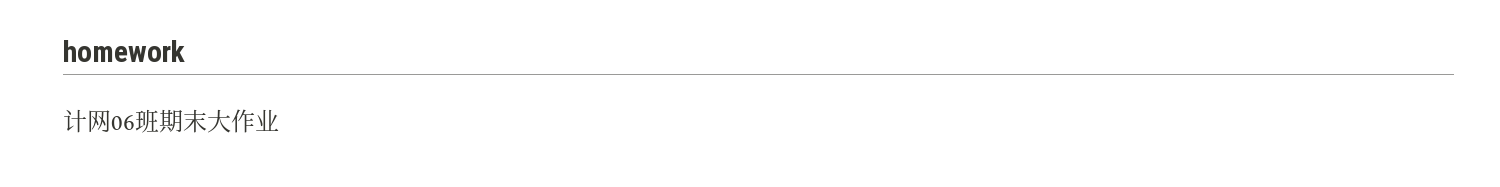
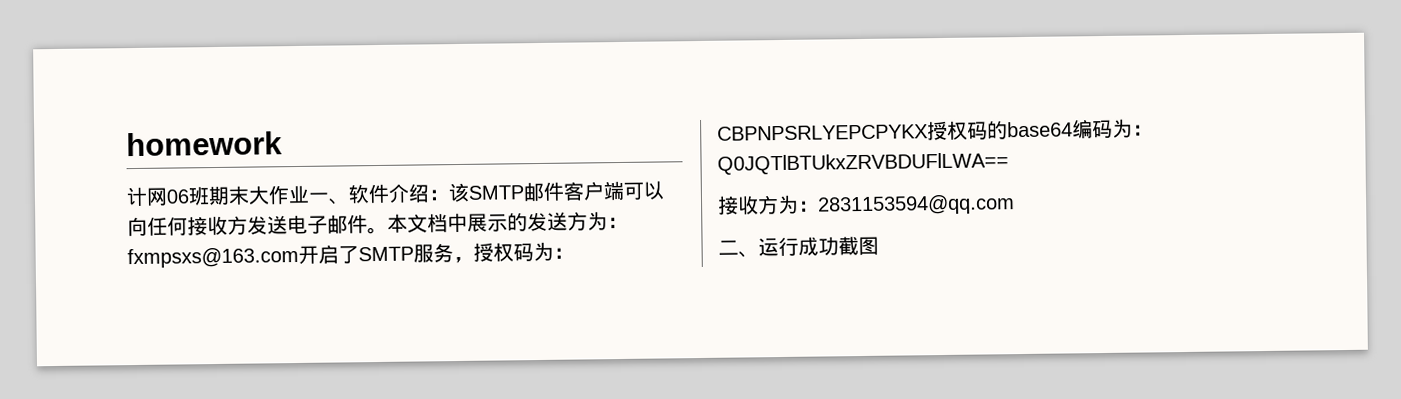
- 计网06班期末大作业
+ 计网06班期末大作业一、软件介绍：该SMTP邮件客户端可以向任何接收方发送电子邮件。本文档中展示的发送方为：fxmpsxs@163.com开启了SMTP服务，授权码为：CBPNPSRLYEPCPYKX授权码的base64编码为：Q0JQTlBTUkxZRVBDUFlLWA==
+ 接收方为：2831153594@qq.com
+ 二、运行成功截图

